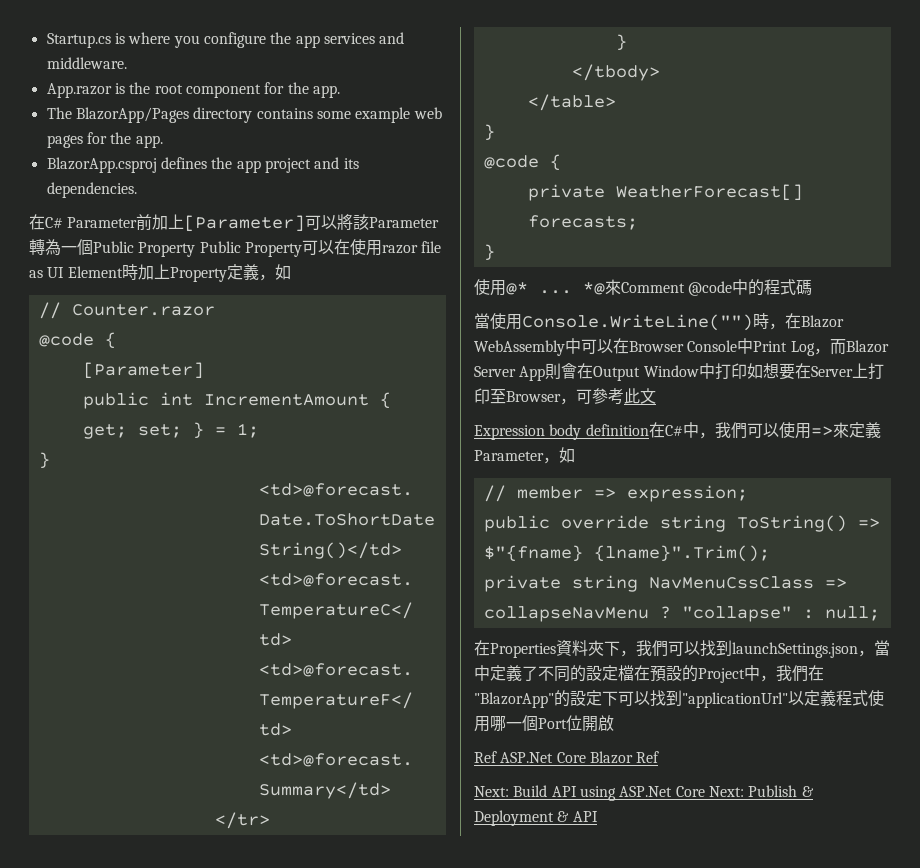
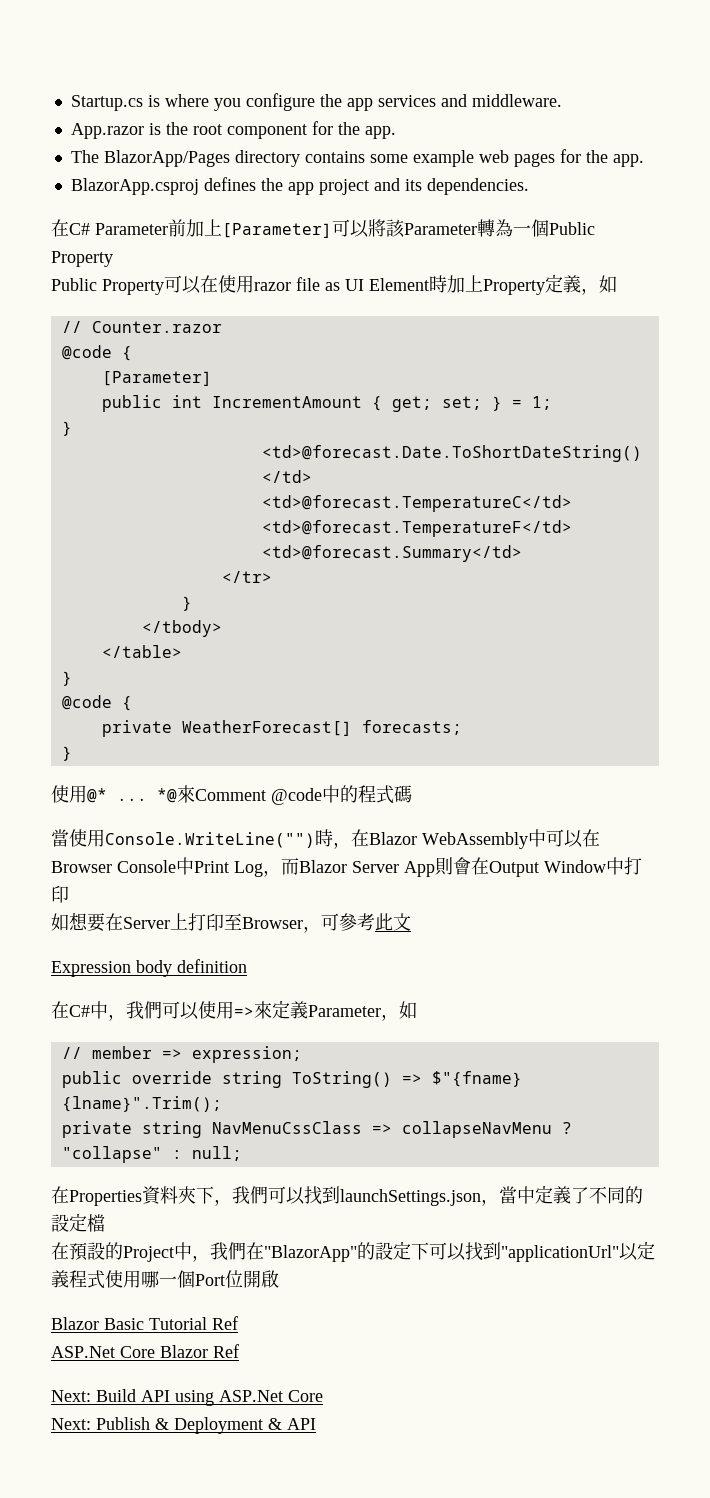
- 在C# Parameter前加上[Parameter]可以將該Parameter轉為一個Public Property Public Property可以在使用razor file as UI Element時加上Property定義，如
+ 在C# Parameter前加上[Parameter]可以將該Parameter轉為一個Public Property
+ Public Property可以在使用razor file as UI Element時加上Property定義，如
- 當使用Console.WriteLine("")時，在Blazor WebAssembly中可以在Browser Console中Print Log，而Blazor Server App則會在Output Window中打印如想要在Server上打印至Browser，可參考此文
+ 當使用Console.WriteLine("")時，在Blazor WebAssembly中可以在Browser Console中Print Log，而Blazor Server App則會在Output Window中打印
+ 如想要在Server上打印至Browser，可參考此文
- Expression body definition在C#中，我們可以使用=>來定義Parameter，如
+ Expression body definition
+ 在C#中，我們可以使用=>來定義Parameter，如
- 在Properties資料夾下，我們可以找到launchSettings.json，當中定義了不同的設定檔在預設的Project中，我們在"BlazorApp"的設定下可以找到"applicationUrl"以定義程式使用哪一個Port位開啟
+ 在Properties資料夾下，我們可以找到launchSettings.json，當中定義了不同的設定檔
+ 在預設的Project中，我們在"BlazorApp"的設定下可以找到"applicationUrl"以定義程式使用哪一個Port位開啟
- Ref ASP.Net Core Blazor Ref
+ Blazor Basic Tutorial Ref
+ ASP.Net Core Blazor Ref
- Next: Build API using ASP.Net Core Next: Publish & Deployment & API
+ Next: Build API using ASP.Net Core
+ Next: Publish & Deployment & API

